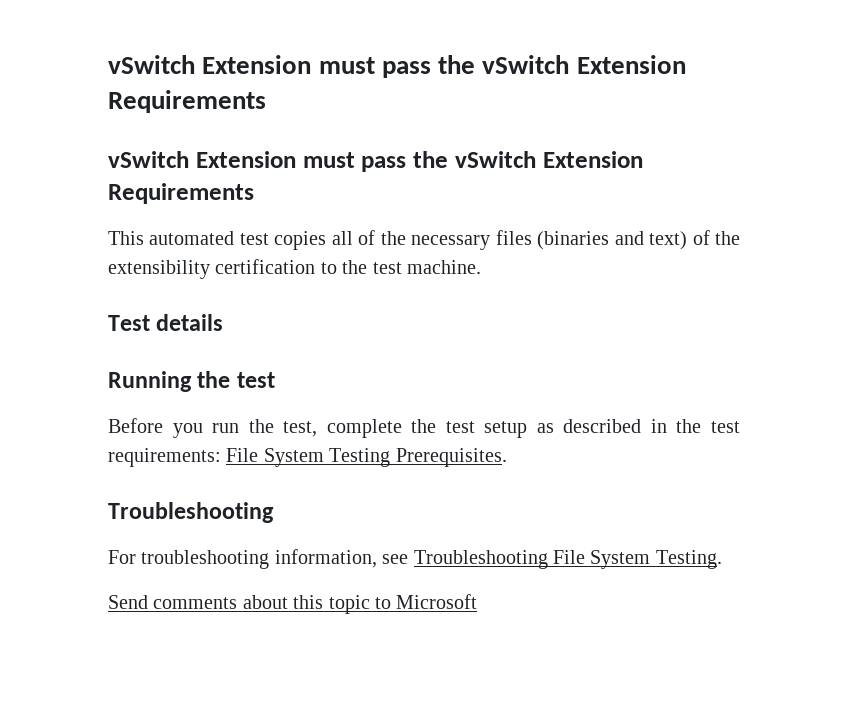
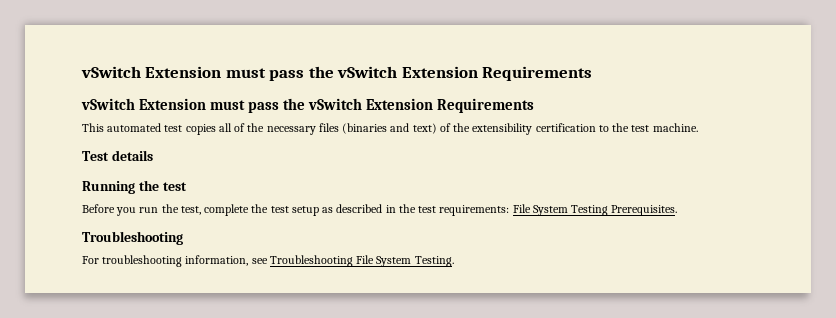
- Send comments about this topic to Microsoft

